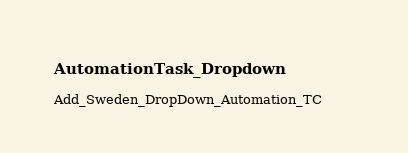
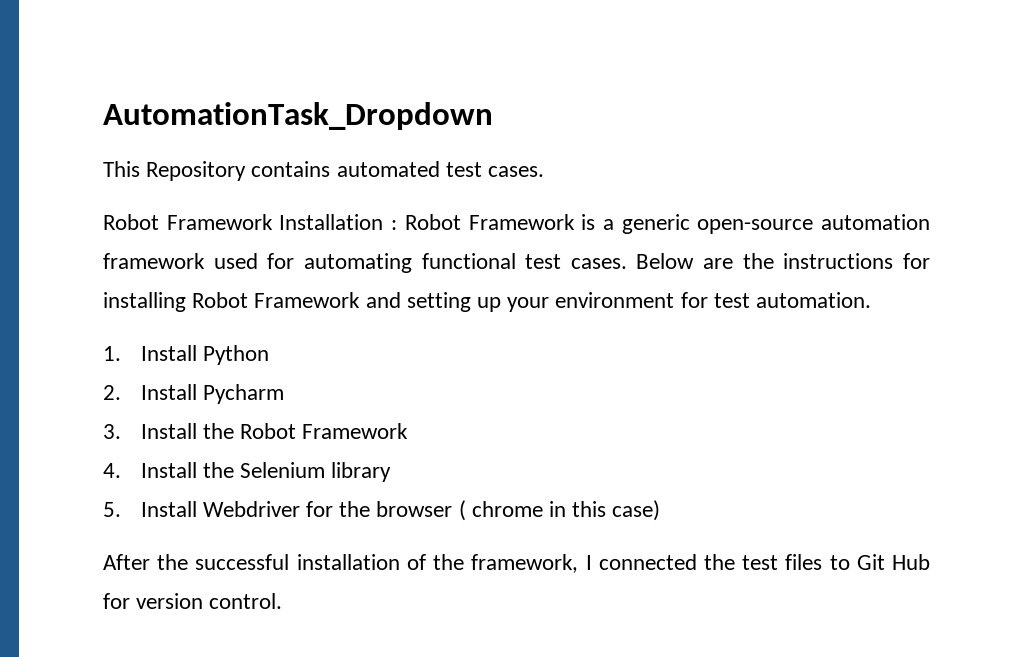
- Add_Sweden_DropDown_Automation_TC
+ This Repository contains automated test cases.
+ Robot Framework Installation : Robot Framework is a generic open-source automation framework used for automating functional test cases. Below are the instructions for installing Robot Framework and setting up your environment for test automation.
+ 1. Install Python
+ 2. Install Pycharm
+ 3. Install the Robot Framework
+ 4. Install the Selenium library
+ 5. Install Webdriver for the browser ( chrome in this case)
+ After the successful installation of the framework, I connected the test files to Git Hub for version control.

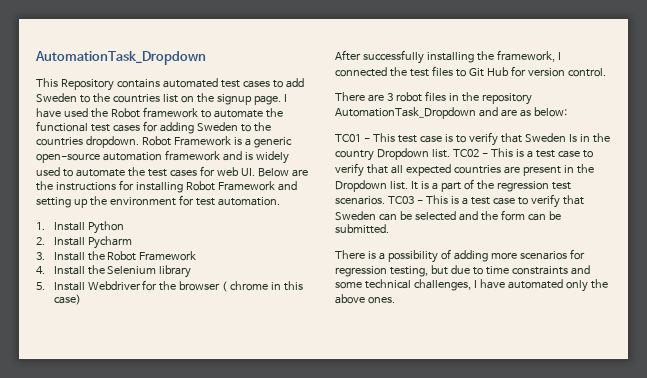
- This Repository contains automated test cases.
- Robot Framework Installation : Robot Framework is a generic open-source automation framework used for automating functional test cases. Below are the instructions for installing Robot Framework and setting up your environment for test automation.
+ This Repository contains automated test cases to add Sweden to the countries list on the signup page. I have used the Robot framework to automate the functional test cases for adding Sweden to the countries dropdown. Robot Framework is a generic open-source automation framework and is widely used to automate the test cases for web UI. Below are the instructions for installing Robot Framework and setting up the environment for test automation.
- After the successful installation of the framework, I connected the test files to Git Hub for version control.
+ After successfully installing the framework, I connected the test files to Git Hub for version control.
+ There are 3 robot files in the repository AutomationTask_Dropdown and are as below:
+ TC01 - This test case is to verify that Sweden Is in the country Dropdown list. TC02 - This is a test case to verify that all expected countries are present in the Dropdown list. It is a part of the regression test scenarios. TC03 - This is a test case to verify that Sweden can be selected and the form can be submitted.
+ There is a possibility of adding more scenarios for regression testing, but due to time constraints and some technical challenges, I have automated only the above ones.

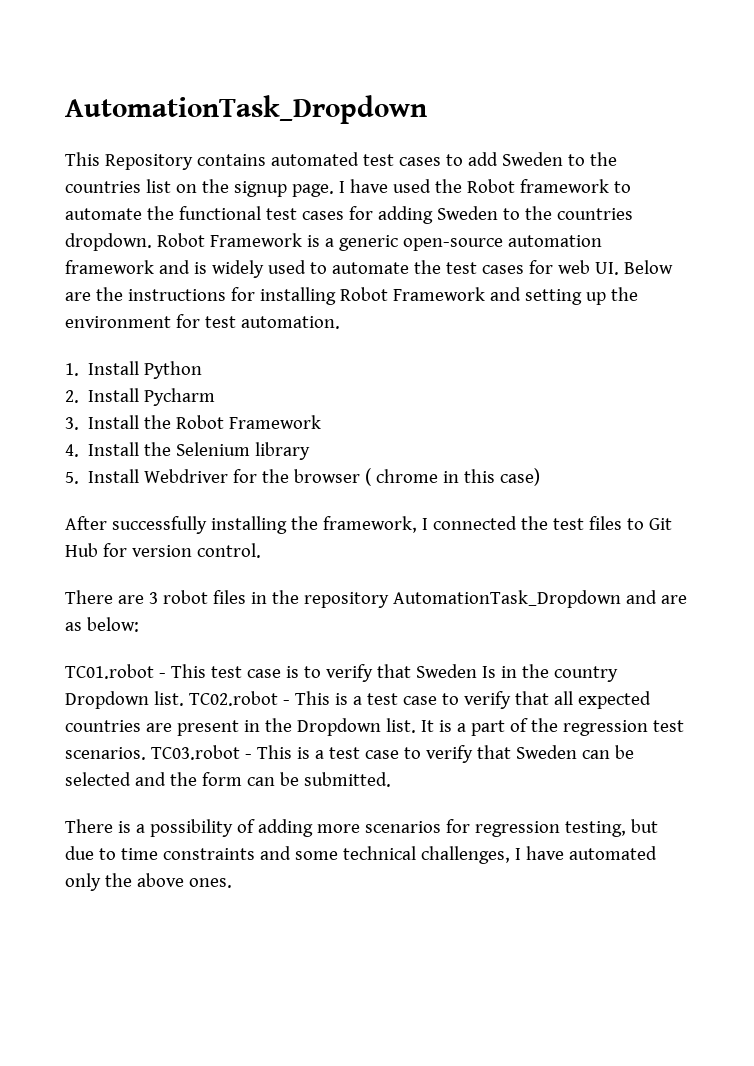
- TC01 - This test case is to verify that Sweden Is in the country Dropdown list.
+ TC01.robot - This test case is to verify that Sweden Is in the country Dropdown list.
- TC02 - This is a test case to verify that all expected countries are present in the Dropdown list.
+ TC02.robot - This is a test case to verify that all expected countries are present in the Dropdown list.
- TC03 - This is a test case to verify that Sweden can be selected and the form can be submitted.
+ TC03.robot - This is a test case to verify that Sweden can be selected and the form can be submitted.

